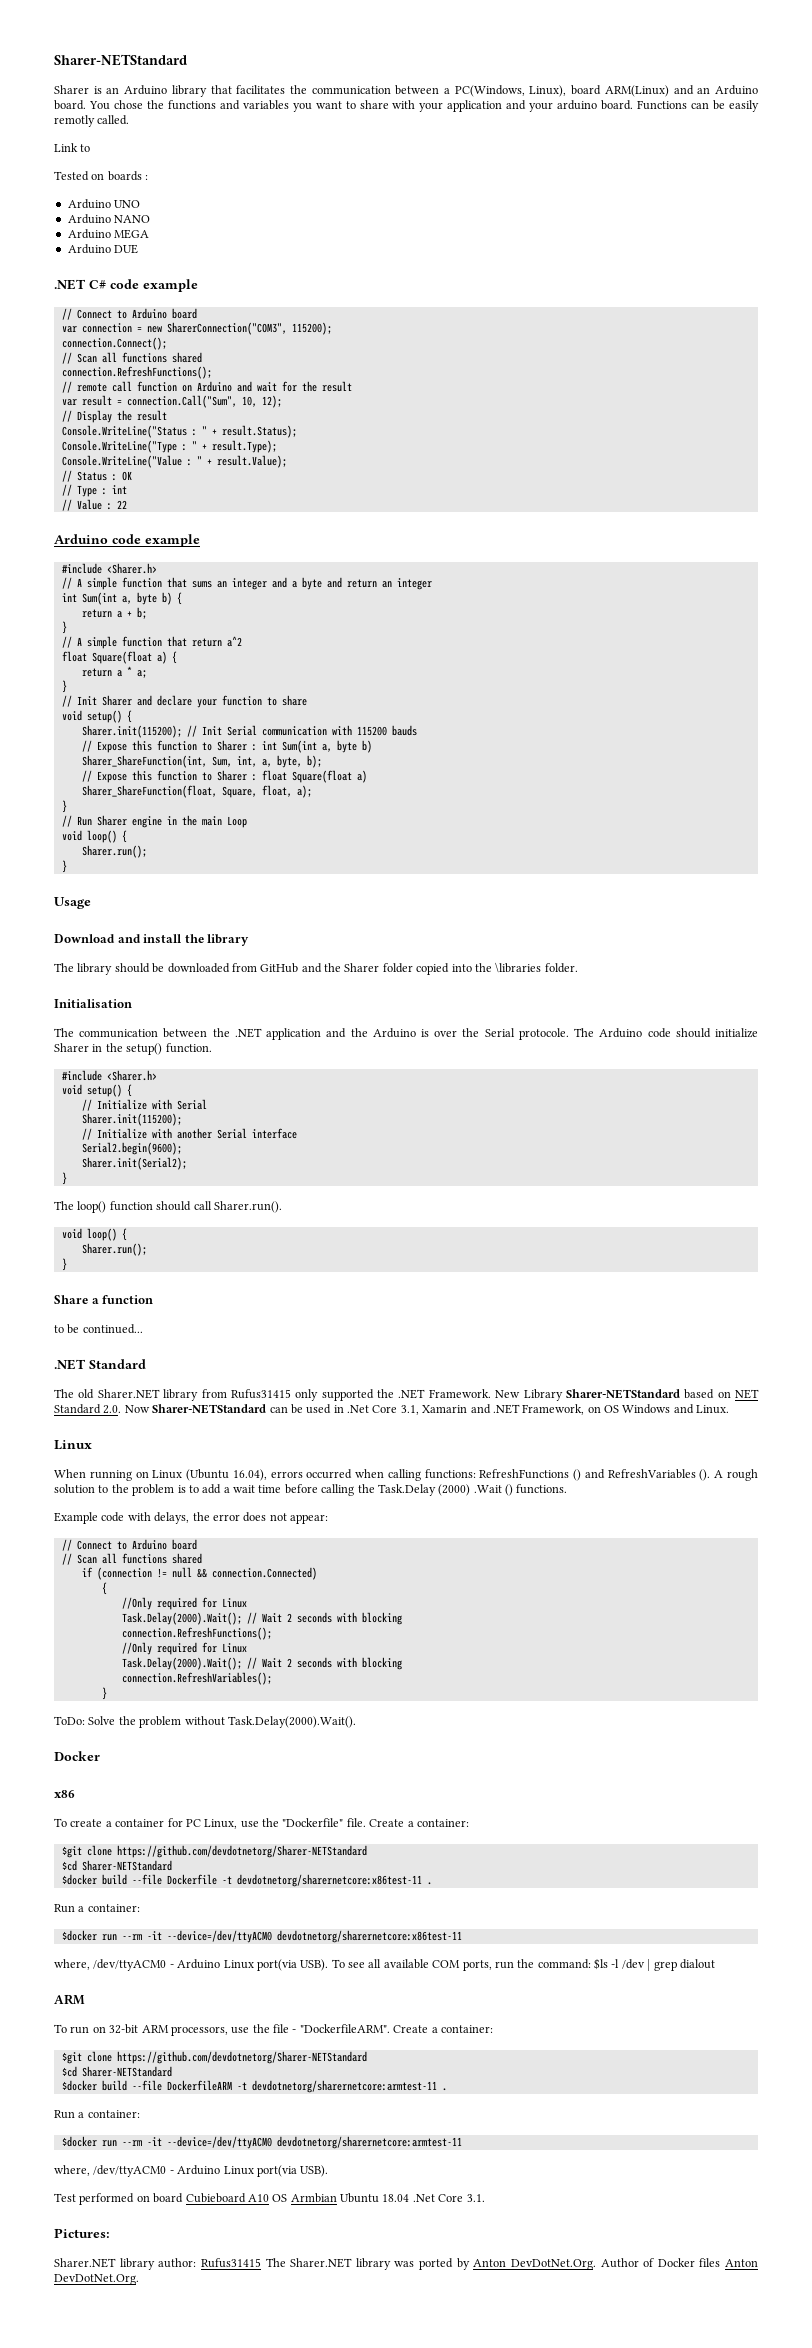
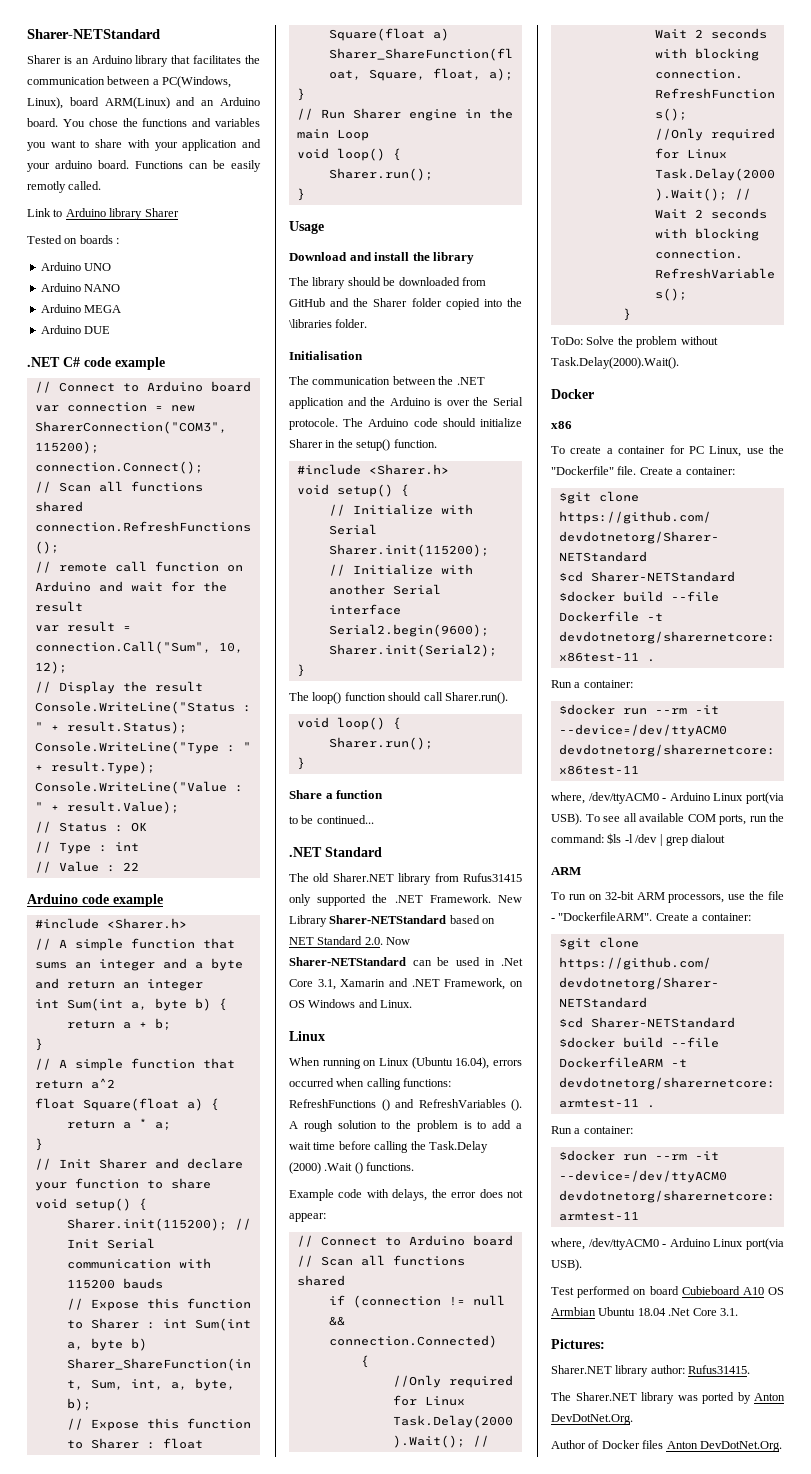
- Link to
+ Link to Arduino library Sharer
- Sharer.NET library author: Rufus31415 The Sharer.NET library was ported by Anton DevDotNet.Org. Author of Docker files Anton DevDotNet.Org.
+ Sharer.NET library author: Rufus31415.
+ The Sharer.NET library was ported by Anton DevDotNet.Org.
+ Author of Docker files Anton DevDotNet.Org.

